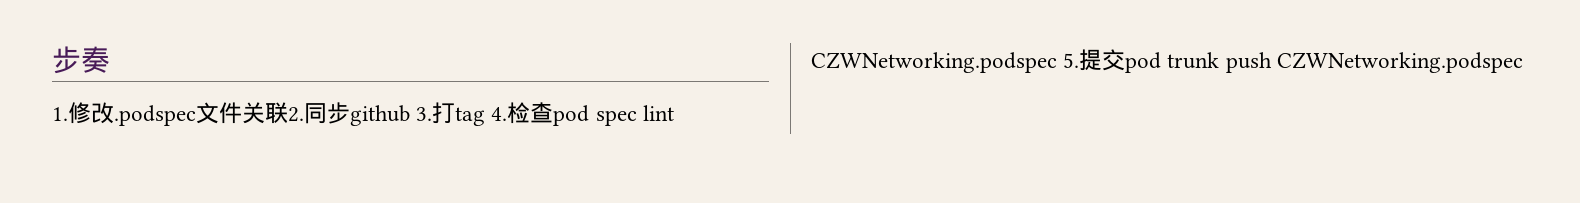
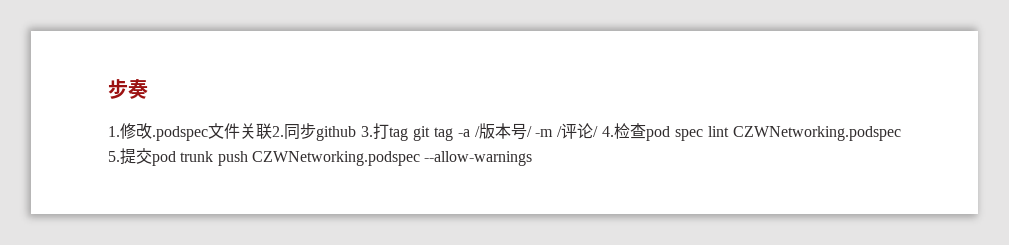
- 1.修改.podspec文件关联2.同步github 3.打tag 4.检查pod spec lint CZWNetworking.podspec 5.提交pod trunk push CZWNetworking.podspec
+ 1.修改.podspec文件关联2.同步github 3.打tag git tag -a /版本号/ -m /评论/ 4.检查pod spec lint CZWNetworking.podspec 5.提交pod trunk push CZWNetworking.podspec --allow-warnings

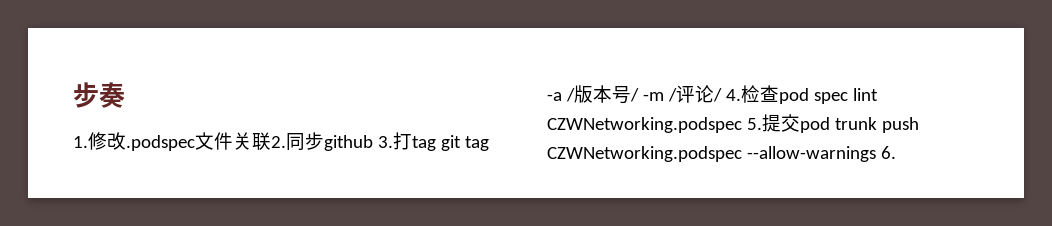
- 1.修改.podspec文件关联2.同步github 3.打tag git tag -a /版本号/ -m /评论/ 4.检查pod spec lint CZWNetworking.podspec 5.提交pod trunk push CZWNetworking.podspec --allow-warnings
+ 1.修改.podspec文件关联2.同步github 3.打tag git tag -a /版本号/ -m /评论/ 4.检查pod spec lint CZWNetworking.podspec 5.提交pod trunk push CZWNetworking.podspec --allow-warnings 6.

